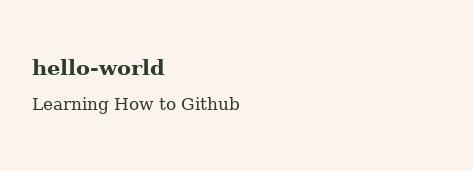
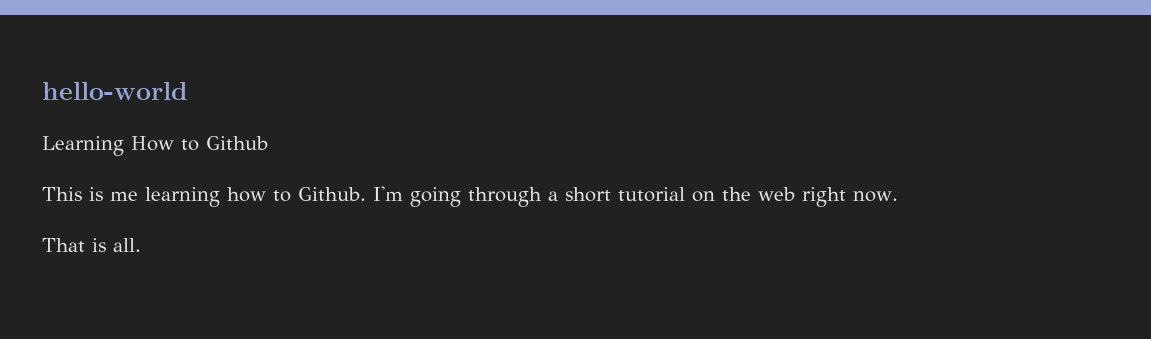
+ This is me learning how to Github. I'm going through a short tutorial on the web right now.
+ That is all.

